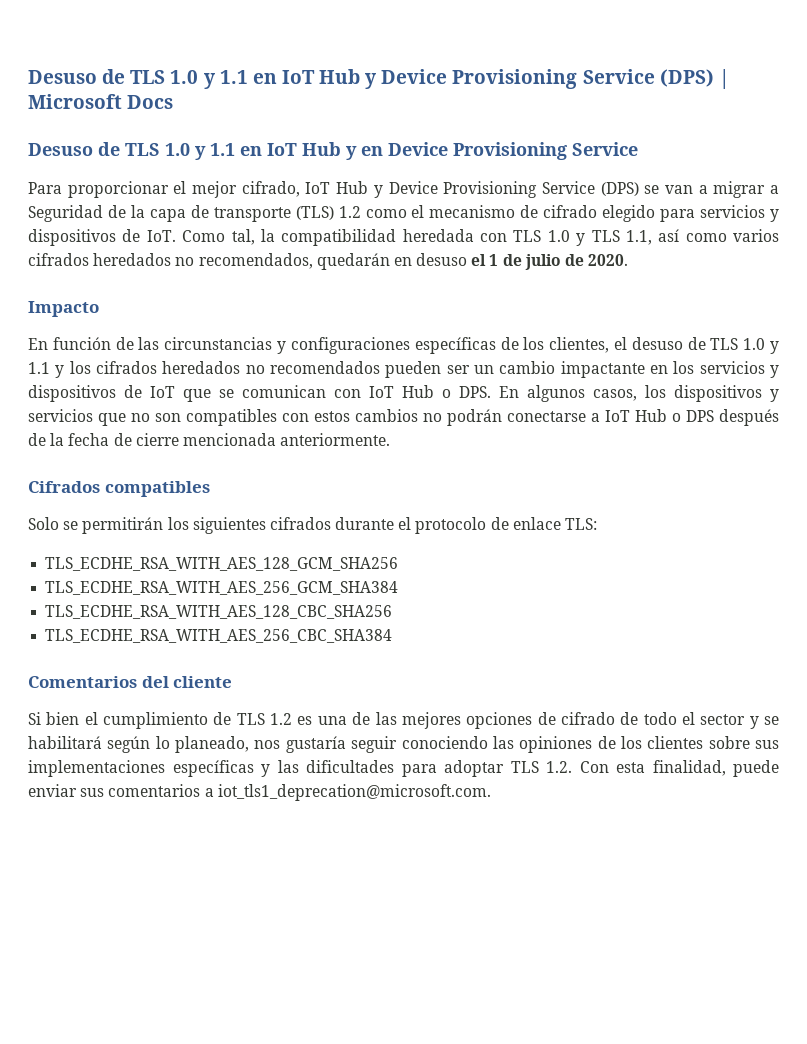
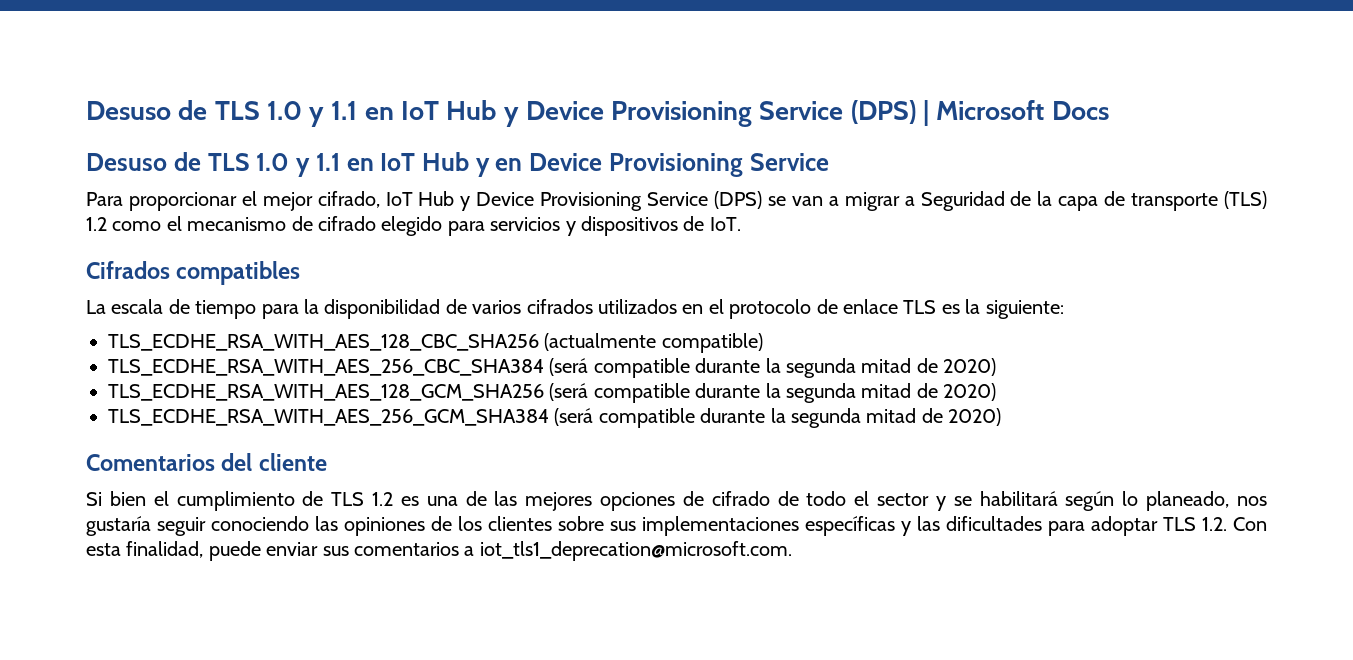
- Para proporcionar el mejor cifrado, IoT Hub y Device Provisioning Service (DPS) se van a migrar a Seguridad de la capa de transporte (TLS) 1.2 como el mecanismo de cifrado elegido para servicios y dispositivos de IoT. Como tal, la compatibilidad heredada con TLS 1.0 y TLS 1.1, así como varios cifrados heredados no recomendados, quedarán en desuso el 1 de julio de 2020.
- Impacto
- En función de las circunstancias y configuraciones específicas de los clientes, el desuso de TLS 1.0 y 1.1 y los cifrados heredados no recomendados pueden ser un cambio impactante en los servicios y dispositivos de IoT que se comunican con IoT Hub o DPS. En algunos casos, los dispositivos y servicios que no son compatibles con estos cambios no podrán conectarse a IoT Hub o DPS después de la fecha de cierre mencionada anteriormente.
+ Para proporcionar el mejor cifrado, IoT Hub y Device Provisioning Service (DPS) se van a migrar a Seguridad de la capa de transporte (TLS) 1.2 como el mecanismo de cifrado elegido para servicios y dispositivos de IoT.
  Cifrados compatibles
- Solo se permitirán los siguientes cifrados durante el protocolo de enlace TLS:
- TLS_ECDHE_RSA_WITH_AES_128_GCM_SHA256
- TLS_ECDHE_RSA_WITH_AES_256_GCM_SHA384
- TLS_ECDHE_RSA_WITH_AES_128_CBC_SHA256
- TLS_ECDHE_RSA_WITH_AES_256_CBC_SHA384
+ La escala de tiempo para la disponibilidad de varios cifrados utilizados en el protocolo de enlace TLS es la siguiente:
+ TLS_ECDHE_RSA_WITH_AES_128_CBC_SHA256 (actualmente compatible)
+ TLS_ECDHE_RSA_WITH_AES_256_CBC_SHA384 (será compatible durante la segunda mitad de 2020)
+ TLS_ECDHE_RSA_WITH_AES_128_GCM_SHA256 (será compatible durante la segunda mitad de 2020)
+ TLS_ECDHE_RSA_WITH_AES_256_GCM_SHA384 (será compatible durante la segunda mitad de 2020)

